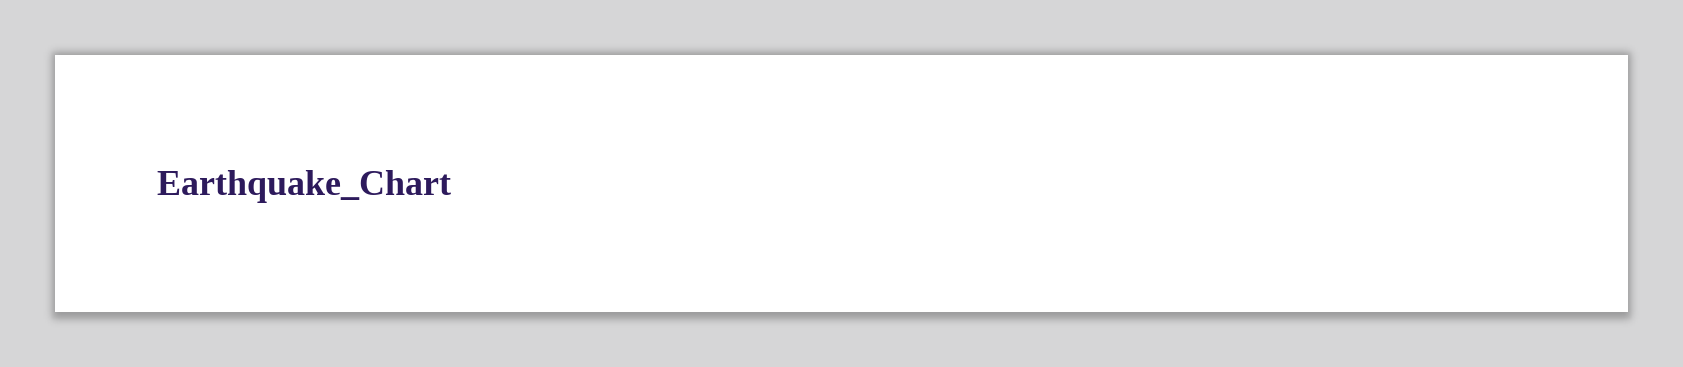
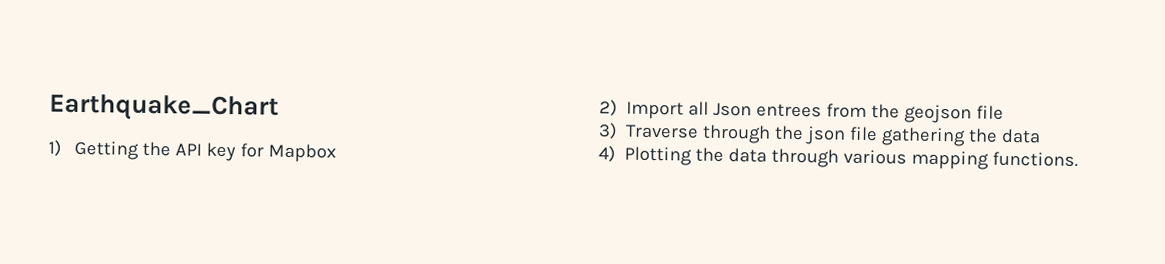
+ 1) Getting the API key for Mapbox
+ 2) Import all Json entrees from the geojson file
+ 3) Traverse through the json file gathering the data
+ 4) Plotting the data through various mapping functions.

